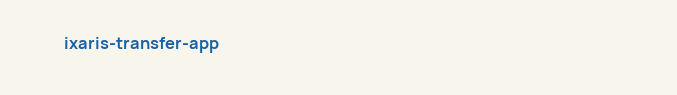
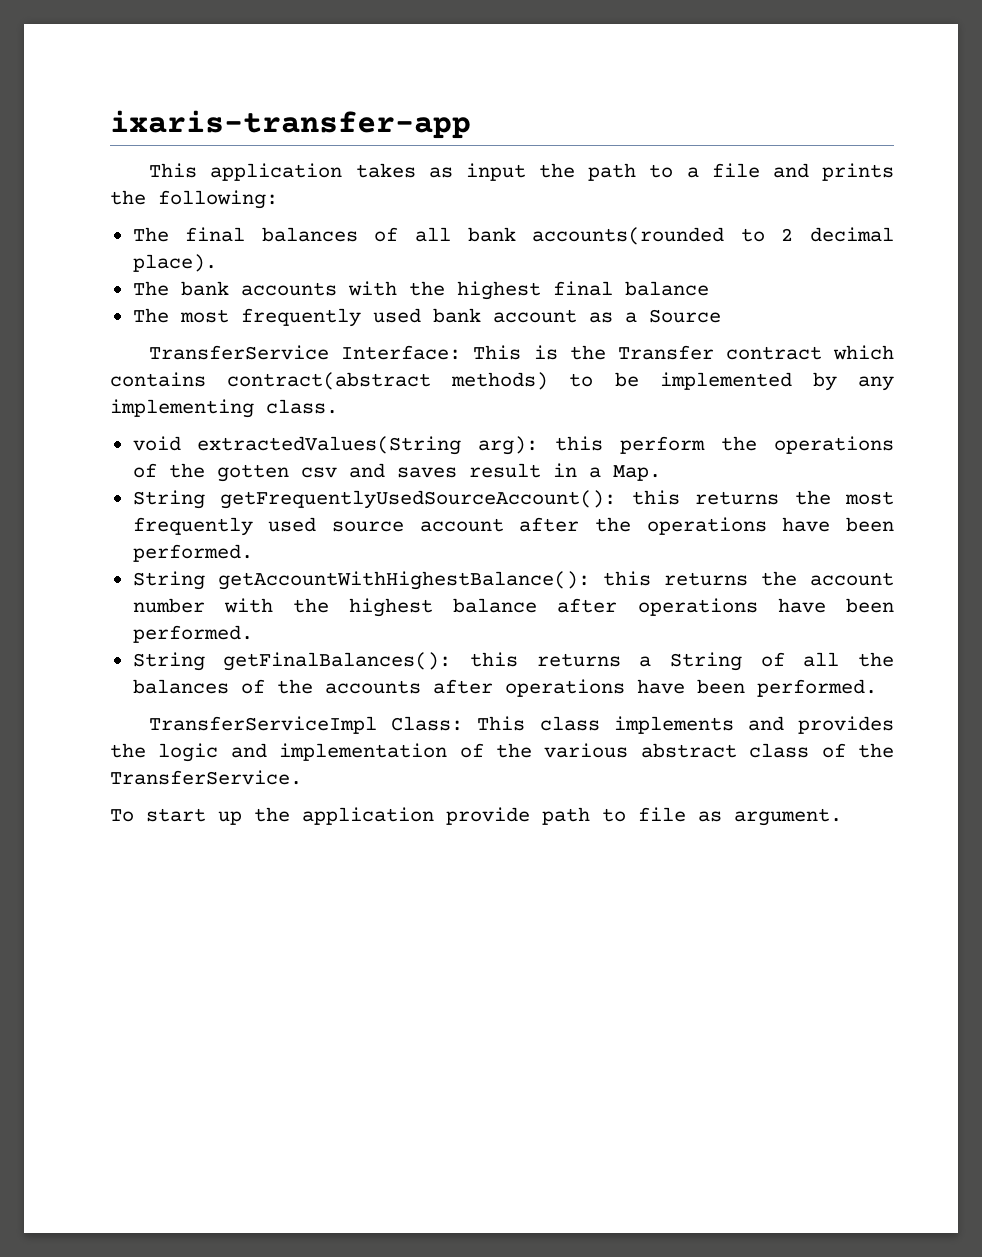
+ This application takes as input the path to a file and prints the following:
+ The final balances of all bank accounts(rounded to 2 decimal place).
+ The bank accounts with the highest final balance
+ The most frequently used bank account as a Source
+ TransferService Interface: This is the Transfer contract which contains contract(abstract methods) to be implemented by any implementing class.
+ void extractedValues(String arg): this perform the operations of the gotten csv and saves result in a Map.
+ String getFrequentlyUsedSourceAccount(): this returns the most frequently used source account after the operations have been performed.
+ String getAccountWithHighestBalance(): this returns the account number with the highest balance after operations have been performed.
+ String getFinalBalances(): this returns a String of all the balances of the accounts after operations have been performed.
+ TransferServiceImpl Class: This class implements and provides the logic and implementation of the various abstract class of the TransferService.
+ To start up the application provide path to file as argument.

